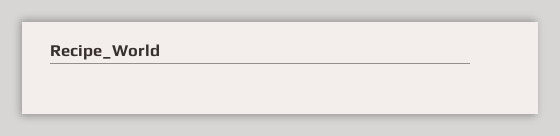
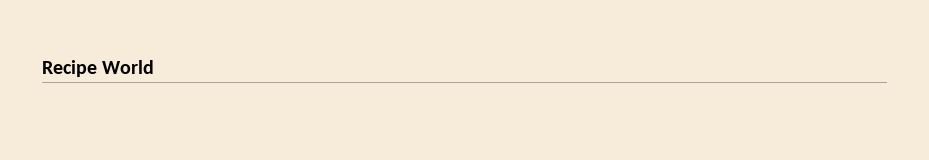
- Recipe_World
+ Recipe World

